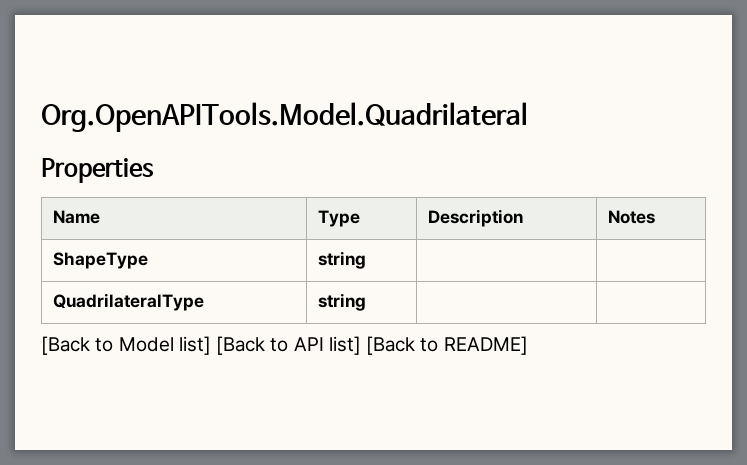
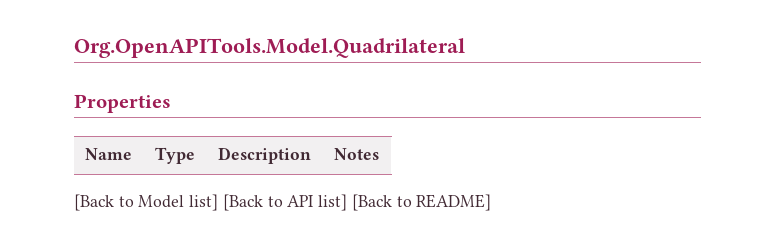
- ShapeType | string | |
- QuadrilateralType | string | |

